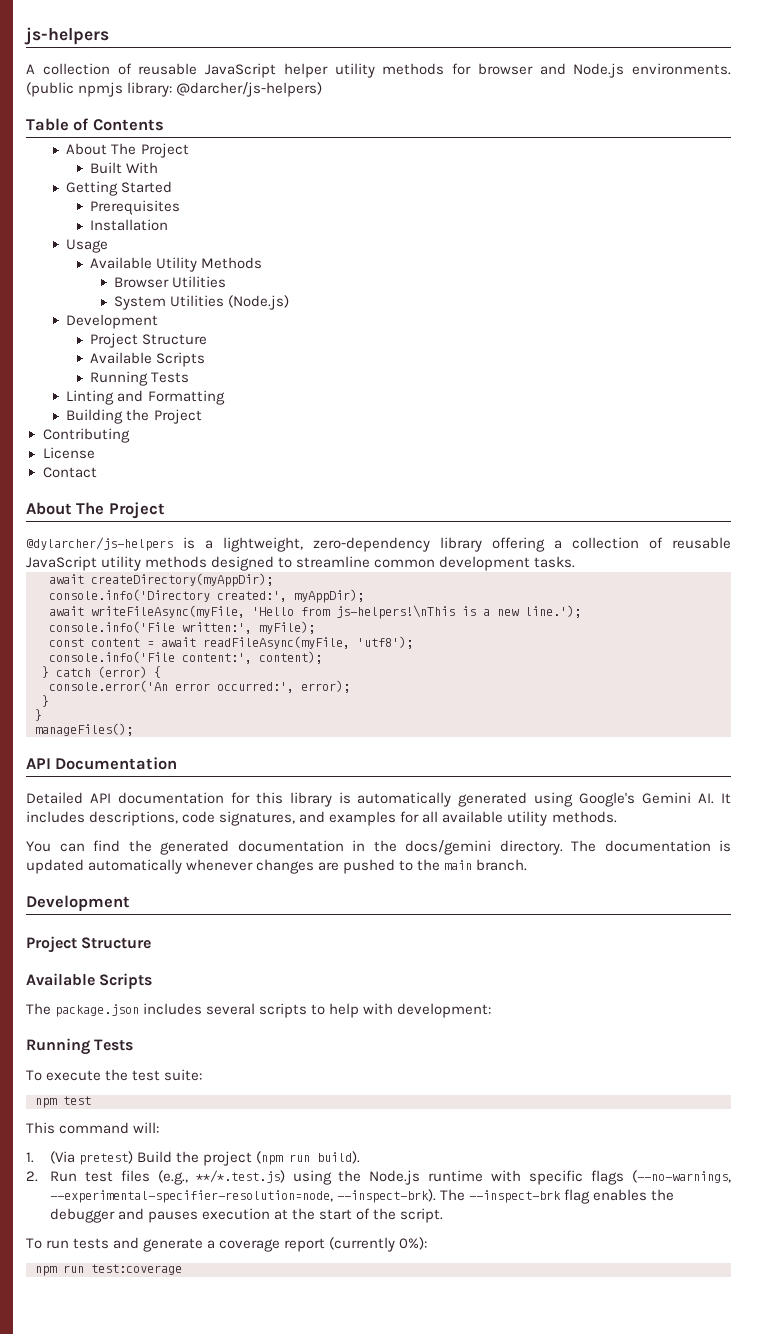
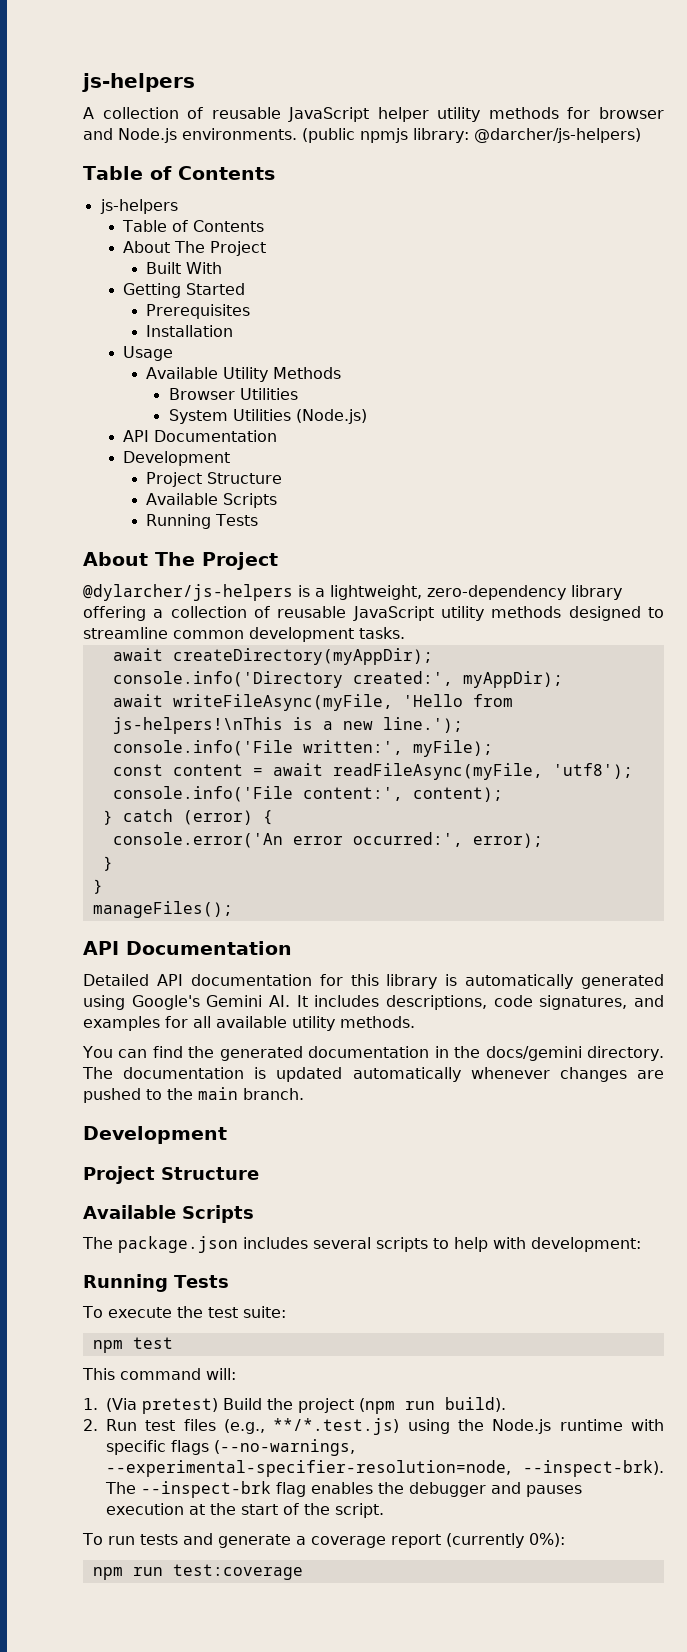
  (public npmjs library: @darcher/js-helpers)
+ Table of Contents
+ js-helpers
  System Utilities (Node.js)
+ API Documentation
- Linting and Formatting
- Building the Project
- Contributing
- License
- Contact

